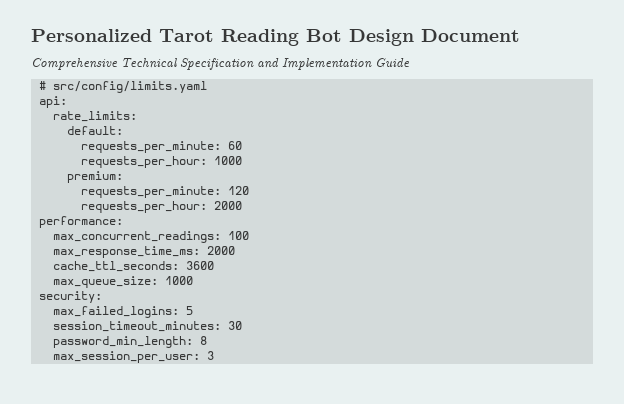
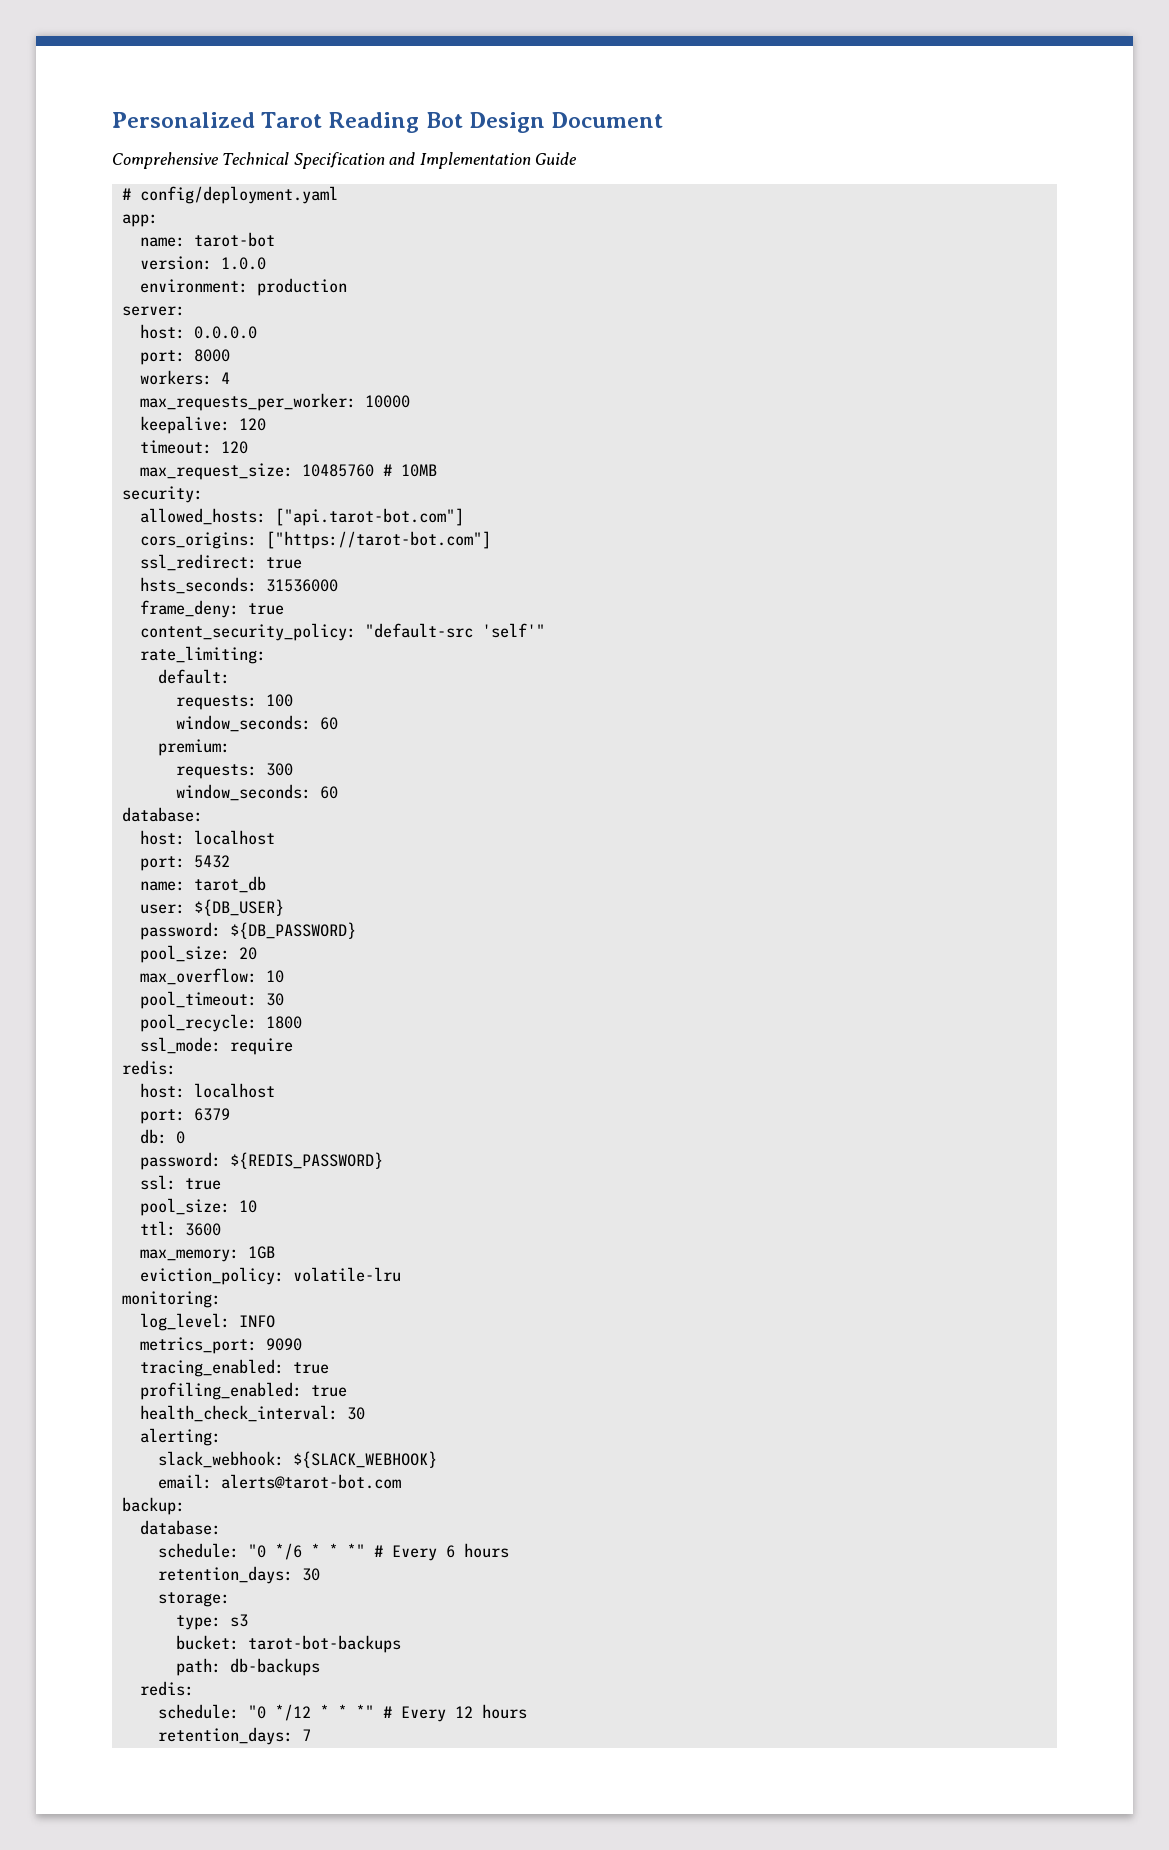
- # src/config/limits.yaml
- api:
- rate_limits:
+ # config/deployment.yaml
+ app:
+ name: tarot-bot
+ version: 1.0.0
+ environment: production
+ server:
+ host: 0.0.0.0
+ port: 8000
+ workers: 4
+ max_requests_per_worker: 10000
+ keepalive: 120
+ timeout: 120
+ max_request_size: 10485760 # 10MB
+ security:
+ allowed_hosts: ["api.tarot-bot.com"]
+ cors_origins: ["https://tarot-bot.com"]
+ ssl_redirect: true
+ hsts_seconds: 31536000
+ frame_deny: true
+ content_security_policy: "default-src 'self'"
+ rate_limiting:
  default:
- requests_per_minute: 60
- requests_per_hour: 1000
+ requests: 100
+ window_seconds: 60
- requests_per_minute: 120
- requests_per_hour: 2000
- performance:
- max_concurrent_readings: 100
- max_response_time_ms: 2000
- cache_ttl_seconds: 3600
- max_queue_size: 1000
- security:
- max_failed_logins: 5
- session_timeout_minutes: 30
- password_min_length: 8
- max_session_per_user: 3
+ requests: 300
+ window_seconds: 60
+ database:
+ host: localhost
+ port: 5432
+ name: tarot_db
+ user: ${DB_USER}
+ password: ${DB_PASSWORD}
+ pool_size: 20
+ max_overflow: 10
+ pool_timeout: 30
+ pool_recycle: 1800
+ ssl_mode: require
+ redis:
+ host: localhost
+ port: 6379
+ db: 0
+ password: ${REDIS_PASSWORD}
+ ssl: true
+ pool_size: 10
+ ttl: 3600
+ max_memory: 1GB
+ eviction_policy: volatile-lru
+ monitoring:
+ log_level: INFO
+ metrics_port: 9090
+ tracing_enabled: true
+ profiling_enabled: true
+ health_check_interval: 30
+ alerting:
+ slack_webhook: ${SLACK_WEBHOOK}
+ email: alerts@tarot-bot.com
+ backup:
+ database:
+ schedule: "0 */6 * * *" # Every 6 hours
+ retention_days: 30
+ storage:
+ type: s3
+ bucket: tarot-bot-backups
+ path: db-backups
+ redis:
+ schedule: "0 */12 * * *" # Every 12 hours
+ retention_days: 7

